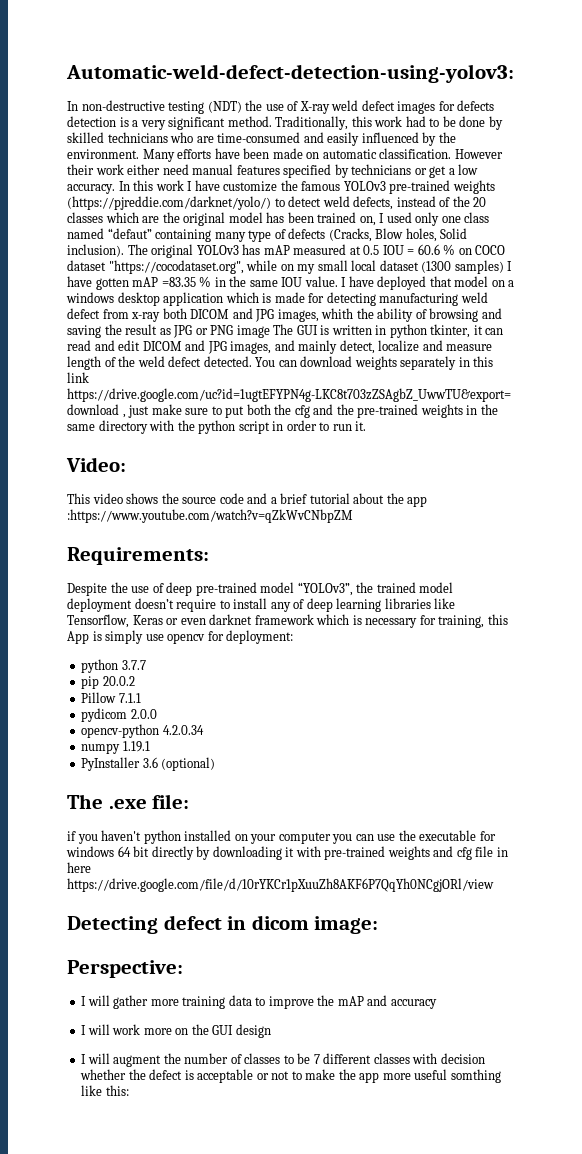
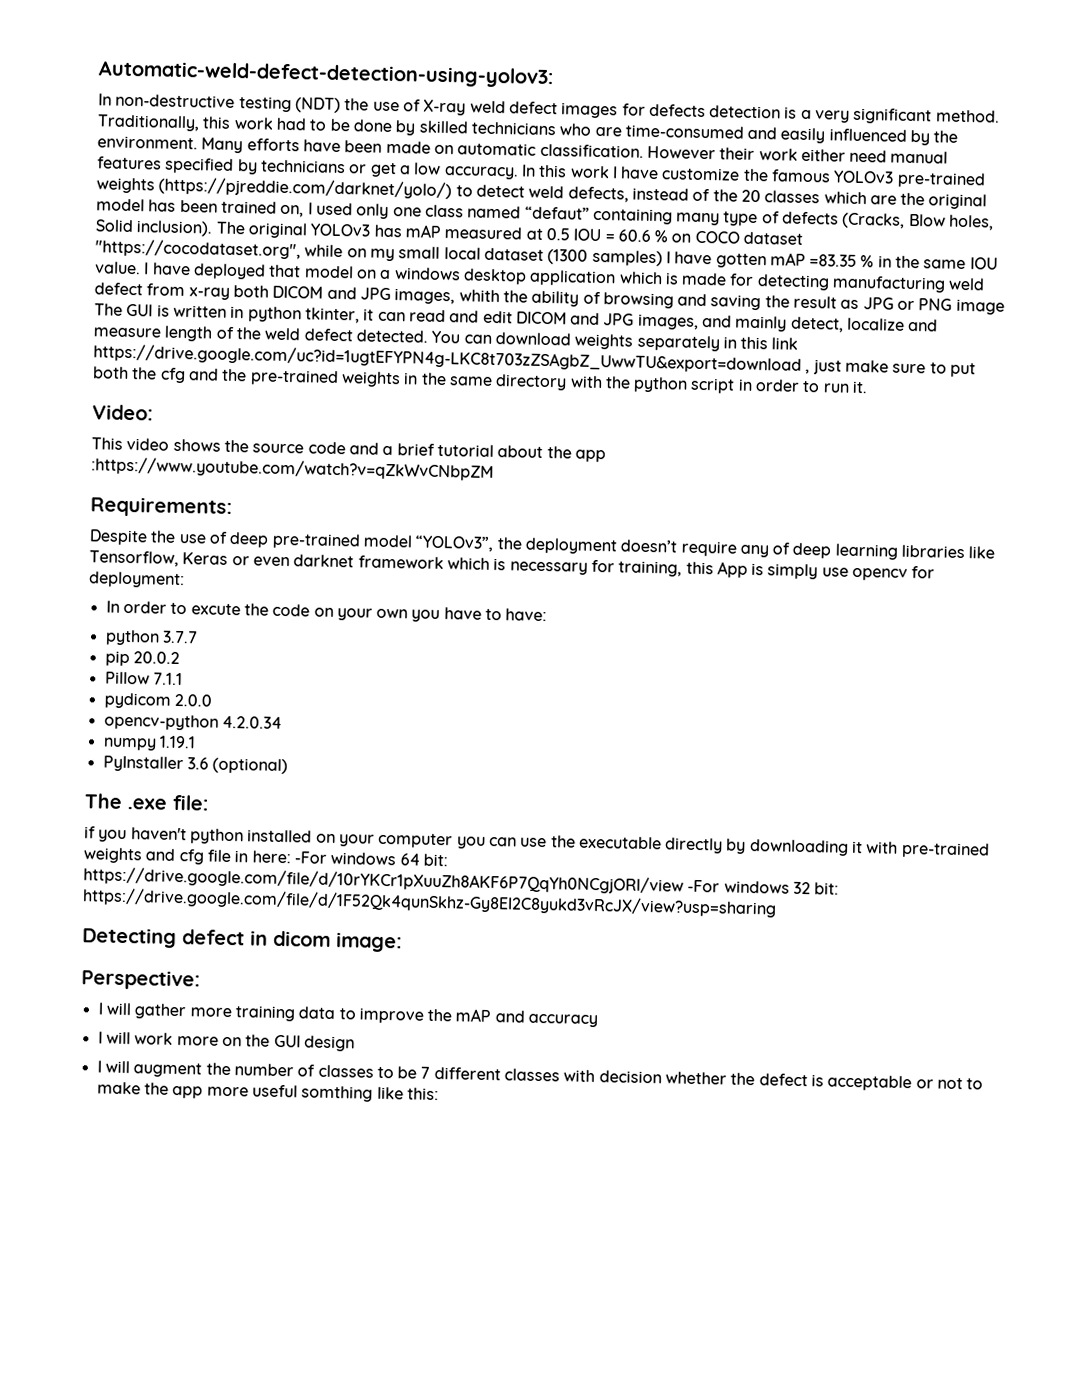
- Despite the use of deep pre-trained model “YOLOv3”, the trained model deployment doesn’t require to install any of deep learning libraries like Tensorflow, Keras or even darknet framework which is necessary for training, this App is simply use opencv for deployment:
+ Despite the use of deep pre-trained model “YOLOv3”, the deployment doesn’t require any of deep learning libraries like Tensorflow, Keras or even darknet framework which is necessary for training, this App is simply use opencv for deployment:
+ In order to excute the code on your own you have to have:
- if you haven't python installed on your computer you can use the executable for windows 64 bit directly by downloading it with pre-trained weights and cfg file in here https://drive.google.com/file/d/10rYKCr1pXuuZh8AKF6P7QqYh0NCgjORl/view
+ if you haven't python installed on your computer you can use the executable directly by downloading it with pre-trained weights and cfg file in here: -For windows 64 bit: https://drive.google.com/file/d/10rYKCr1pXuuZh8AKF6P7QqYh0NCgjORl/view -For windows 32 bit: https://drive.google.com/file/d/1F52Qk4qunSkhz-Gy8EI2C8yukd3vRcJX/view?usp=sharing

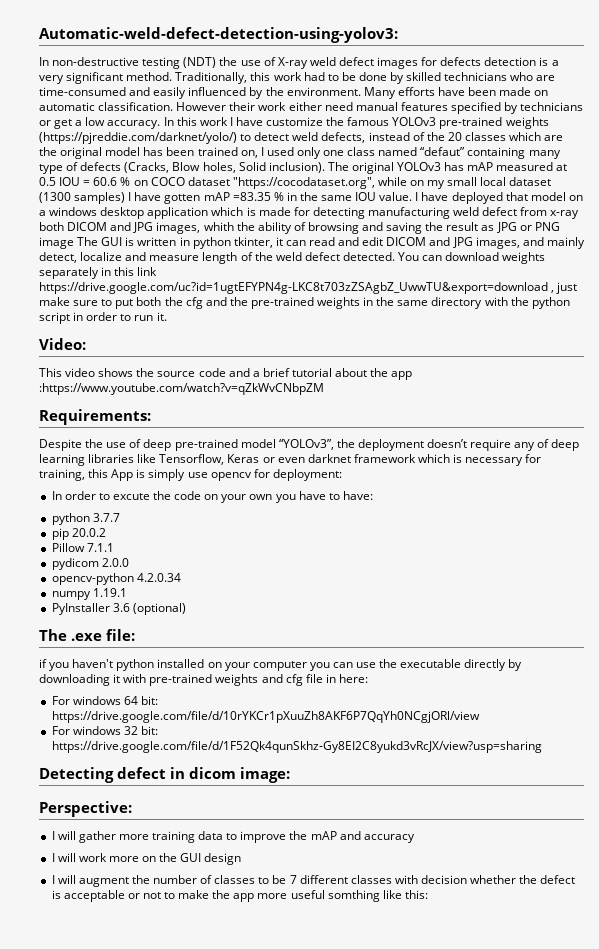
- if you haven't python installed on your computer you can use the executable directly by downloading it with pre-trained weights and cfg file in here: -For windows 64 bit: https://drive.google.com/file/d/10rYKCr1pXuuZh8AKF6P7QqYh0NCgjORl/view -For windows 32 bit: https://drive.google.com/file/d/1F52Qk4qunSkhz-Gy8EI2C8yukd3vRcJX/view?usp=sharing
+ if you haven't python installed on your computer you can use the executable directly by downloading it with pre-trained weights and cfg file in here:
+ For windows 64 bit: https://drive.google.com/file/d/10rYKCr1pXuuZh8AKF6P7QqYh0NCgjORl/view
+ For windows 32 bit: https://drive.google.com/file/d/1F52Qk4qunSkhz-Gy8EI2C8yukd3vRcJX/view?usp=sharing

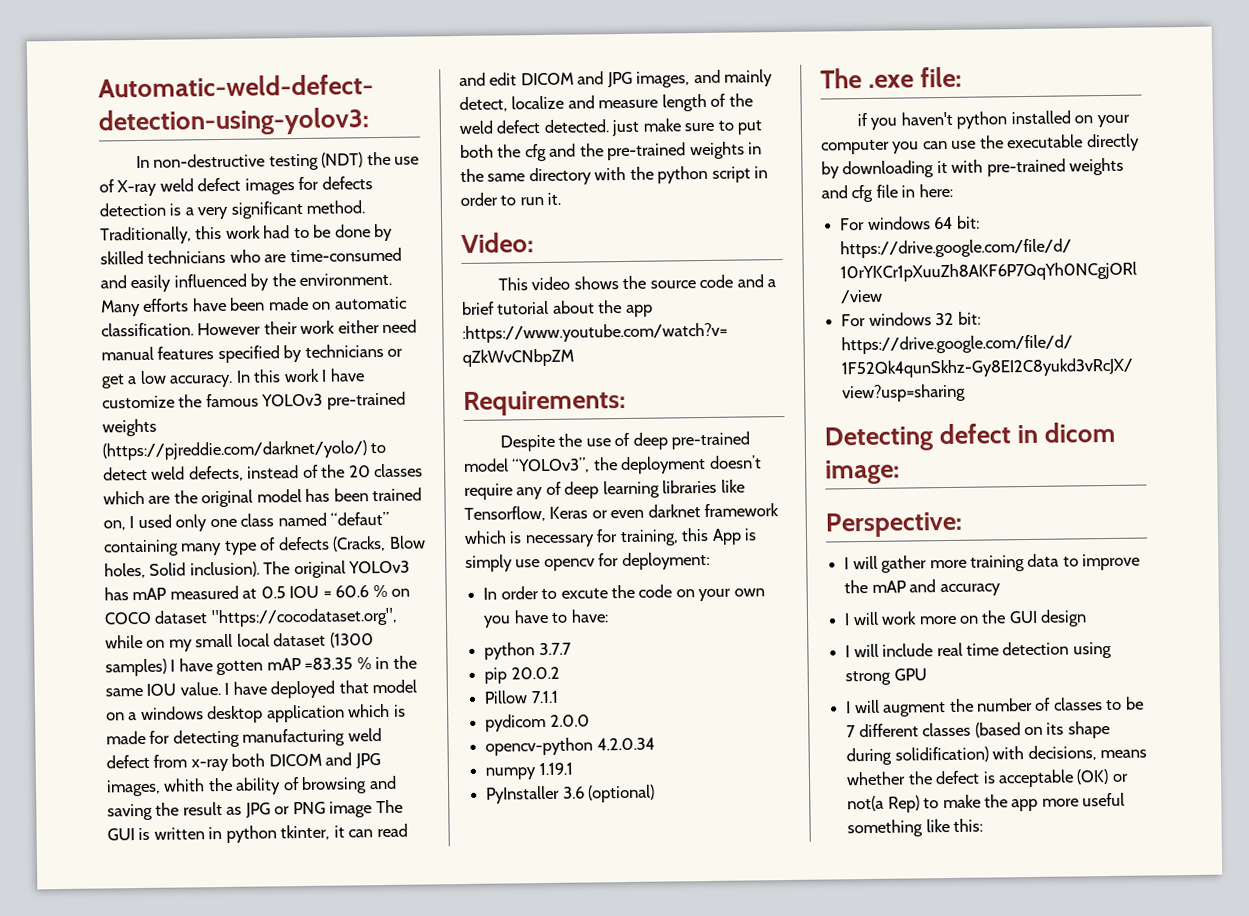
- I have deployed that model on a windows desktop application which is made for detecting manufacturing weld defect from x-ray both DICOM and JPG images, whith the ability of browsing and saving the result as JPG or PNG image The GUI is written in python tkinter, it can read and edit DICOM and JPG images, and mainly detect, localize and measure length of the weld defect detected. You can download weights separately in this link https://drive.google.com/uc?id=1ugtEFYPN4g-LKC8t703zZSAgbZ_UwwTU&export=download , just make sure to put both the cfg and the pre-trained weights in the same directory with the python script in order to run it.
+ I have deployed that model on a windows desktop application which is made for detecting manufacturing weld defect from x-ray both DICOM and JPG images, whith the ability of browsing and saving the result as JPG or PNG image The GUI is written in python tkinter, it can read and edit DICOM and JPG images, and mainly detect, localize and measure length of the weld defect detected. just make sure to put both the cfg and the pre-trained weights in the same directory with the python script in order to run it.
+ I will include real time detection using strong GPU
- I will augment the number of classes to be 7 different classes with decision whether the defect is acceptable or not to make the app more useful somthing like this:
+ I will augment the number of classes to be 7 different classes (based on its shape during solidification) with decisions, means whether the defect is acceptable (OK) or not(a Rep) to make the app more useful something like this:

